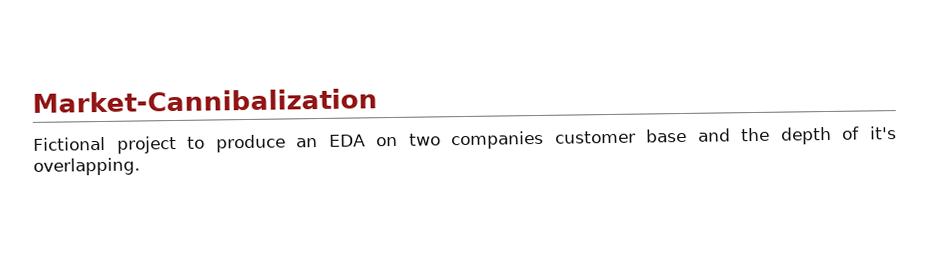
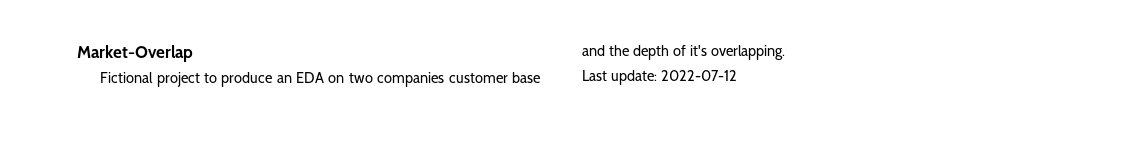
- Market-Cannibalization
+ Market-Overlap
+ Last update: 2022-07-12

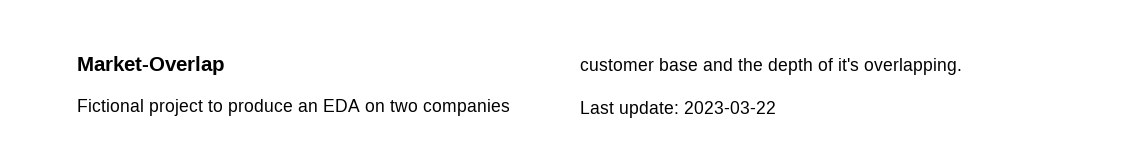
- Last update: 2022-07-12
+ Last update: 2023-03-22

